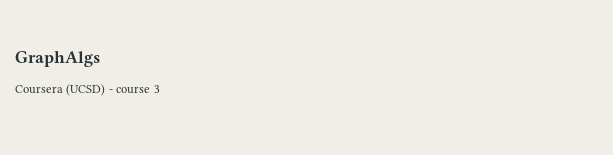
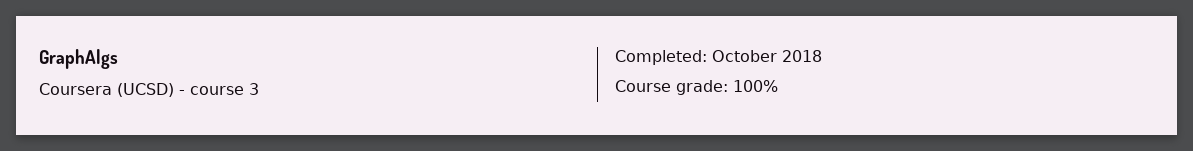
+ Completed: October 2018
+ Course grade: 100%

